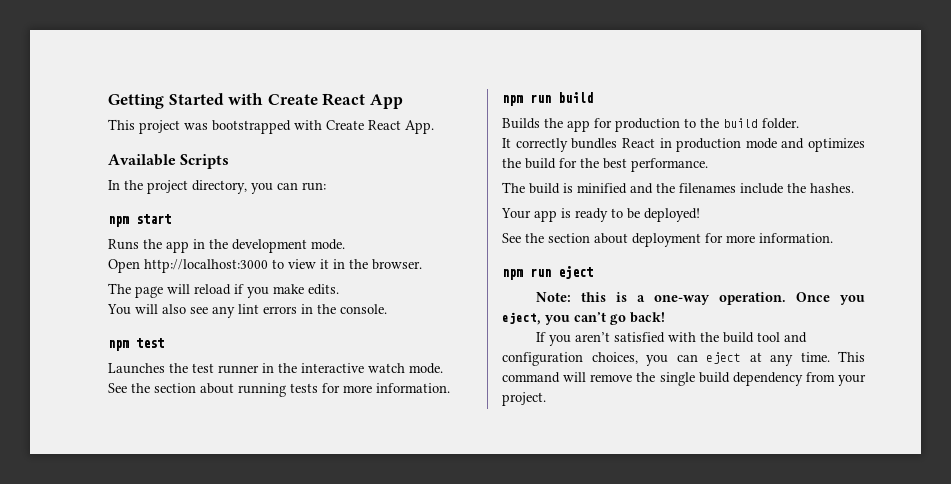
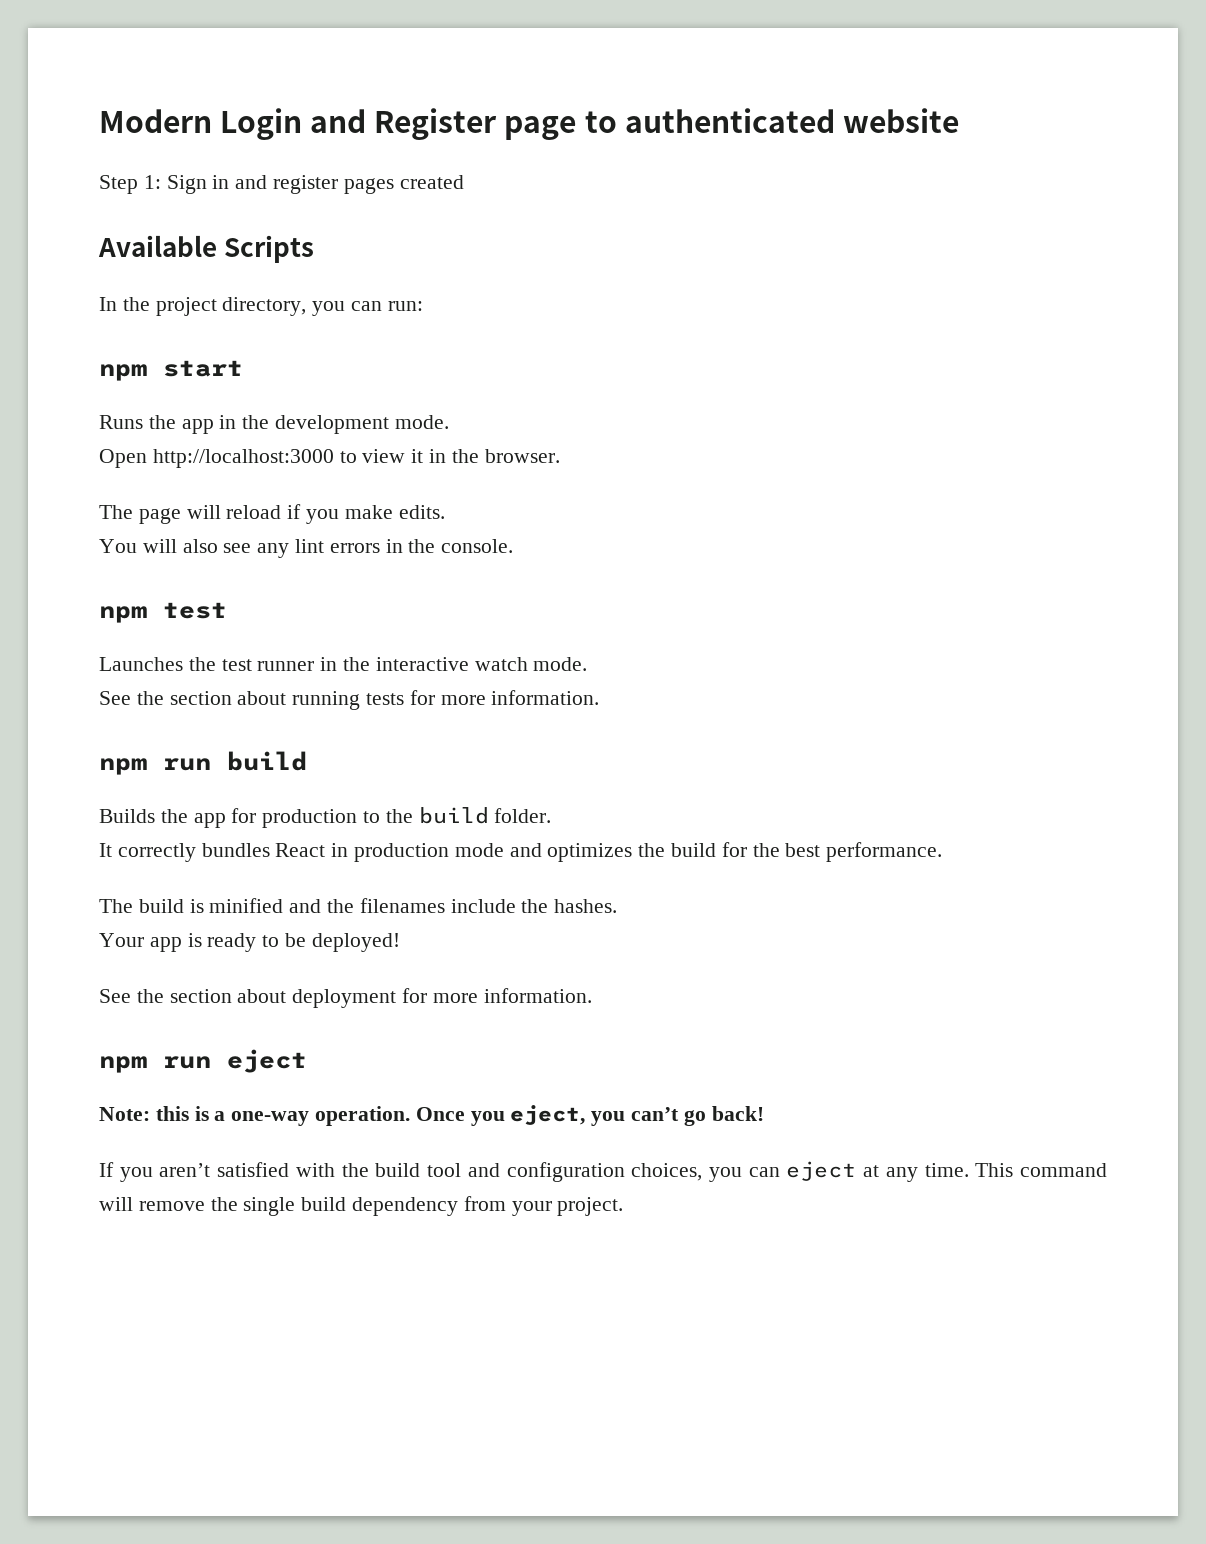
- Getting Started with Create React App
- This project was bootstrapped with Create React App.
+ Modern Login and Register page to authenticated website
+ Step 1: Sign in and register pages created

